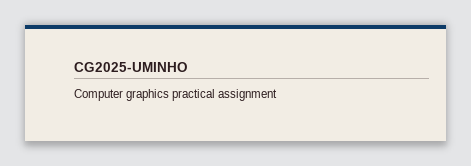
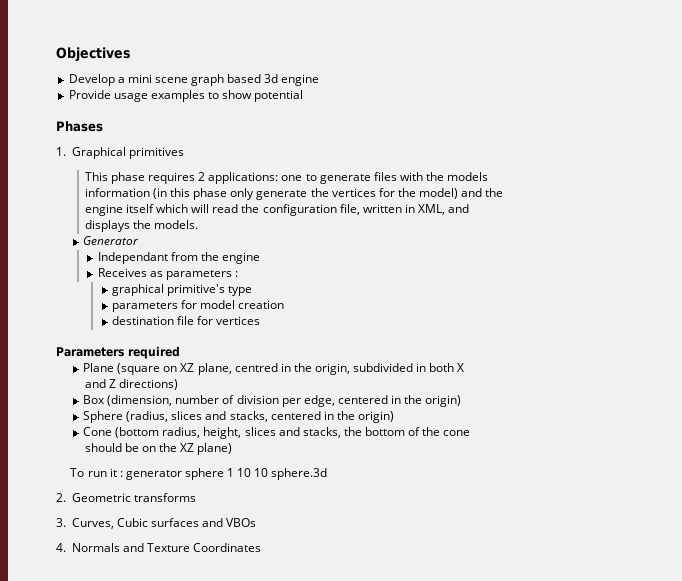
- CG2025-UMINHO
- Computer graphics practical assignment
+ Objectives
+ Develop a mini scene graph based 3d engine
+ Provide usage examples to show potential
+ Phases
+ 1. Graphical primitives
+ This phase requires 2 applications: one to generate files with the models
+ information (in this phase only generate the vertices for the model) and the
+ engine itself which will read the configuration file, written in XML, and
+ displays the models.
+ Generator
+ Independant from the engine
+ Receives as parameters :
+ graphical primitive's type
+ parameters for model creation
+ destination file for vertices
+ Parameters required
+ Plane (square on XZ plane, centred in the origin, subdivided in both X
+ and Z directions)
+ Box (dimension, number of division per edge, centered in the origin)
+ Sphere (radius, slices and stacks, centered in the origin)
+ Cone (bottom radius, height, slices and stacks, the bottom of the cone
+ should be on the XZ plane)
+ To run it : generator sphere 1 10 10 sphere.3d
+ 2. Geometric transforms
+ 3. Curves, Cubic surfaces and VBOs
+ 4. Normals and Texture Coordinates

